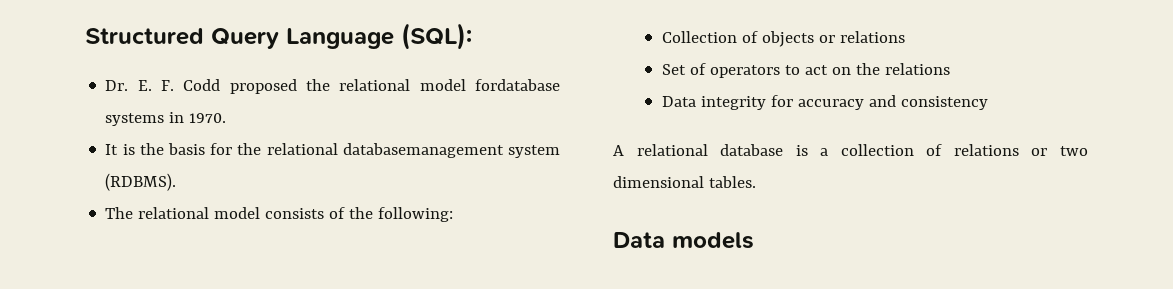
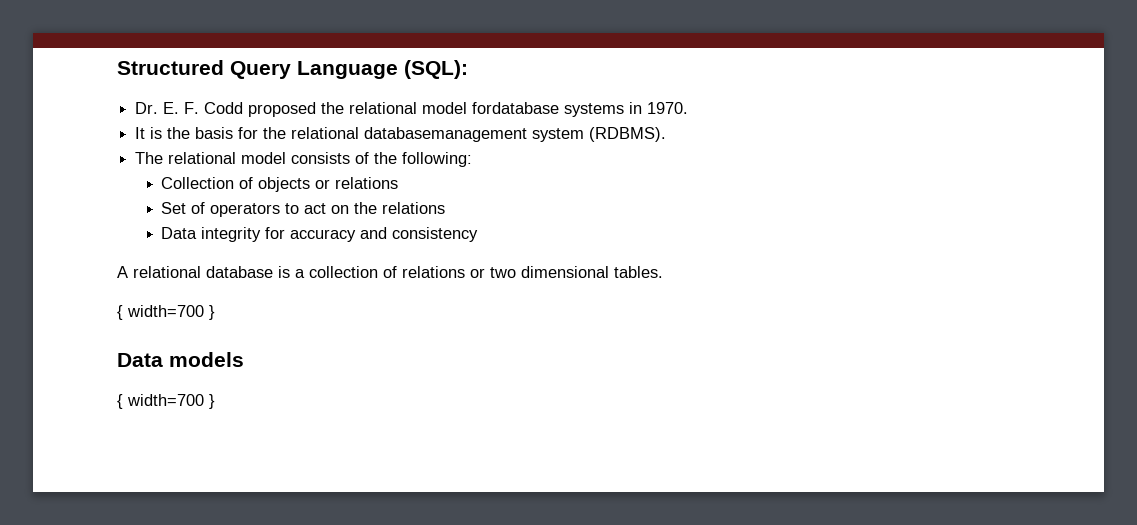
  A relational database is a collection of relations or two dimensional tables.
+ { width=700 }
  Data models
+ { width=700 }

